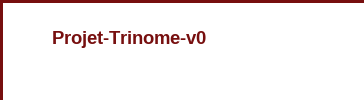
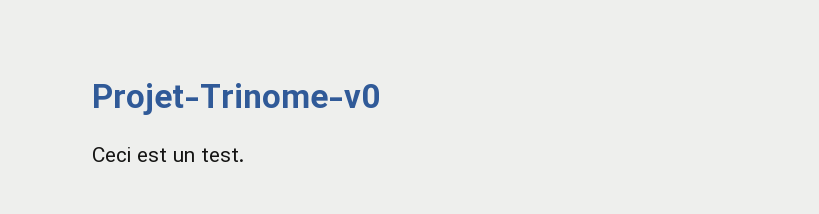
+ Ceci est un test.

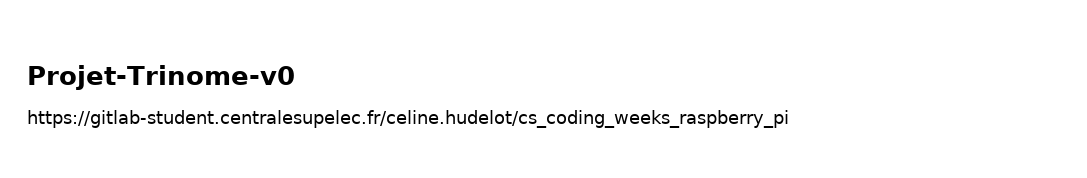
- Ceci est un test.
+ https://gitlab-student.centralesupelec.fr/celine.hudelot/cs_coding_weeks_raspberry_pi

